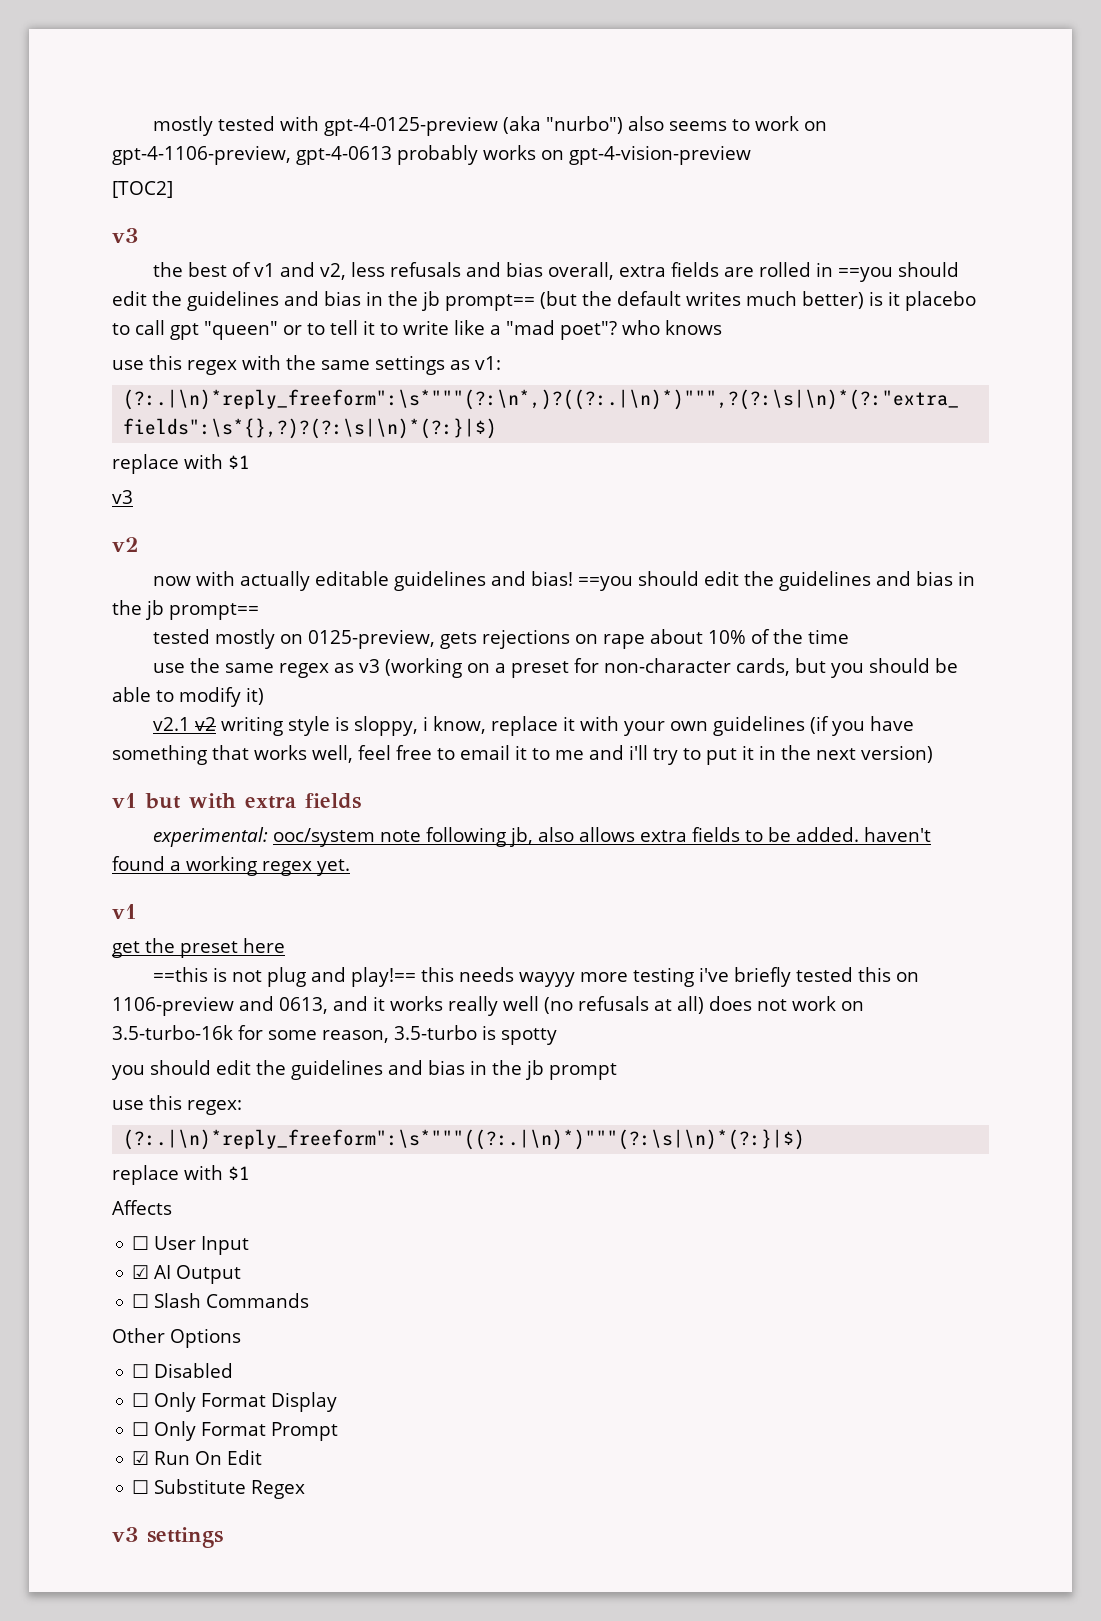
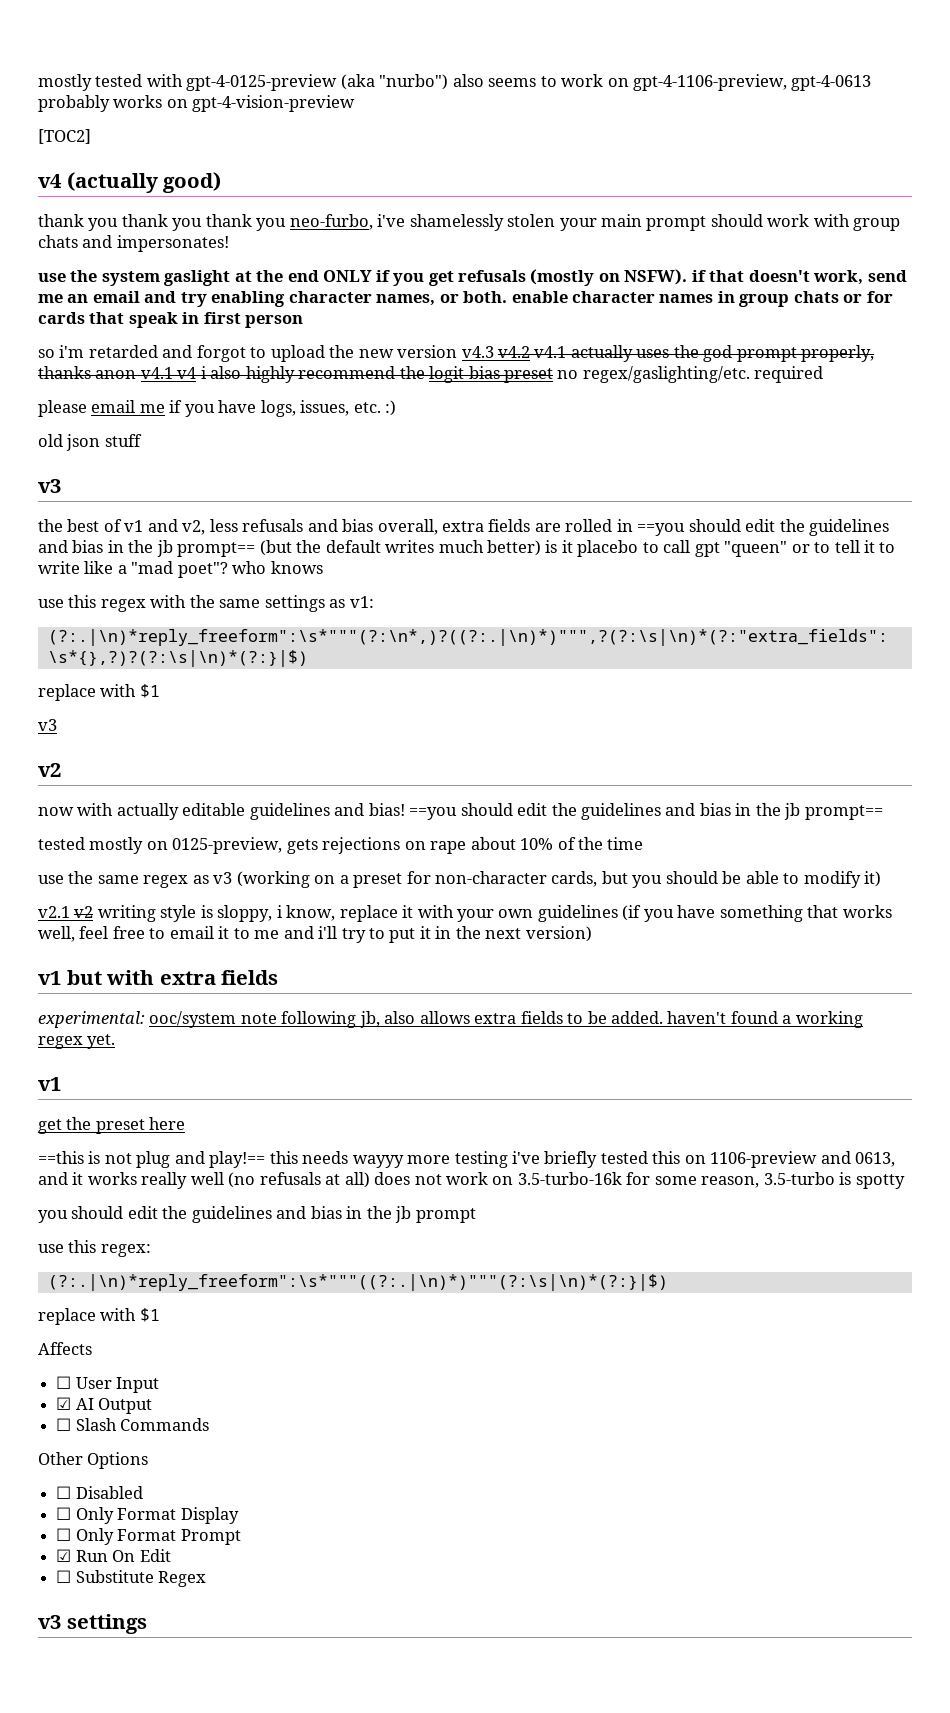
+ v4 (actually good)
+ thank you thank you thank you neo-furbo, i've shamelessly stolen your main prompt should work with group chats and impersonates!
+ use the system gaslight at the end ONLY if you get refusals (mostly on NSFW). if that doesn't work, send me an email and try enabling character names, or both. enable character names in group chats or for cards that speak in first person
+ so i'm retarded and forgot to upload the new version v4.3 v4.2 v4.1 actually uses the god prompt properly, thanks anon v4.1 v4 i also highly recommend the logit bias preset no regex/gaslighting/etc. required
+ please email me if you have logs, issues, etc. :)
+ old json stuff

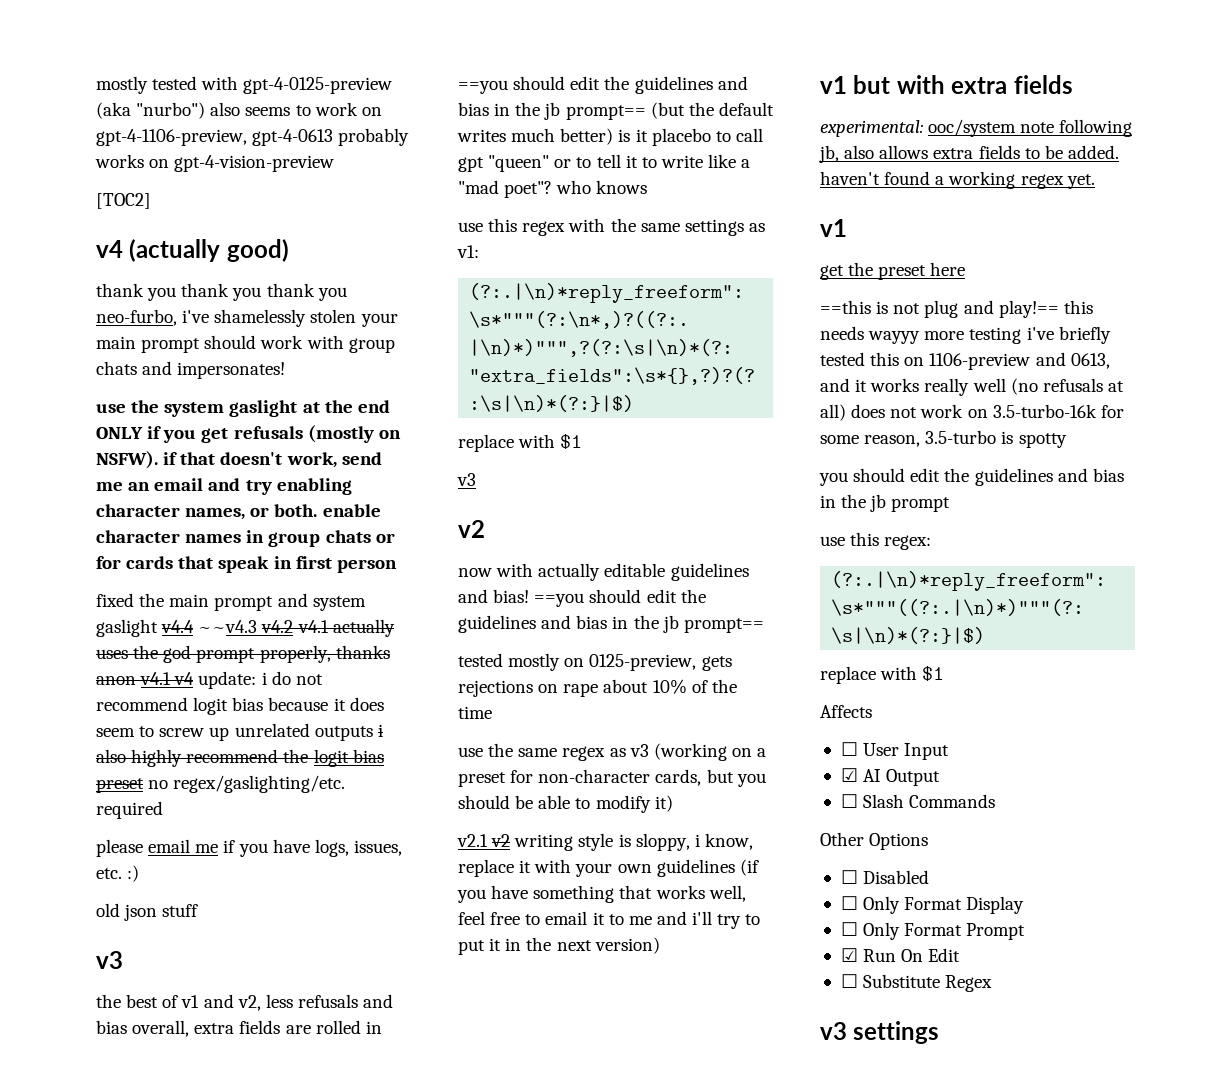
- so i'm retarded and forgot to upload the new version v4.3 v4.2 v4.1 actually uses the god prompt properly, thanks anon v4.1 v4 i also highly recommend the logit bias preset no regex/gaslighting/etc. required
+ fixed the main prompt and system gaslight v4.4 ~~v4.3 v4.2 v4.1 actually uses the god prompt properly, thanks anon v4.1 v4 update: i do not recommend logit bias because it does seem to screw up unrelated outputs i also highly recommend the logit bias preset no regex/gaslighting/etc. required

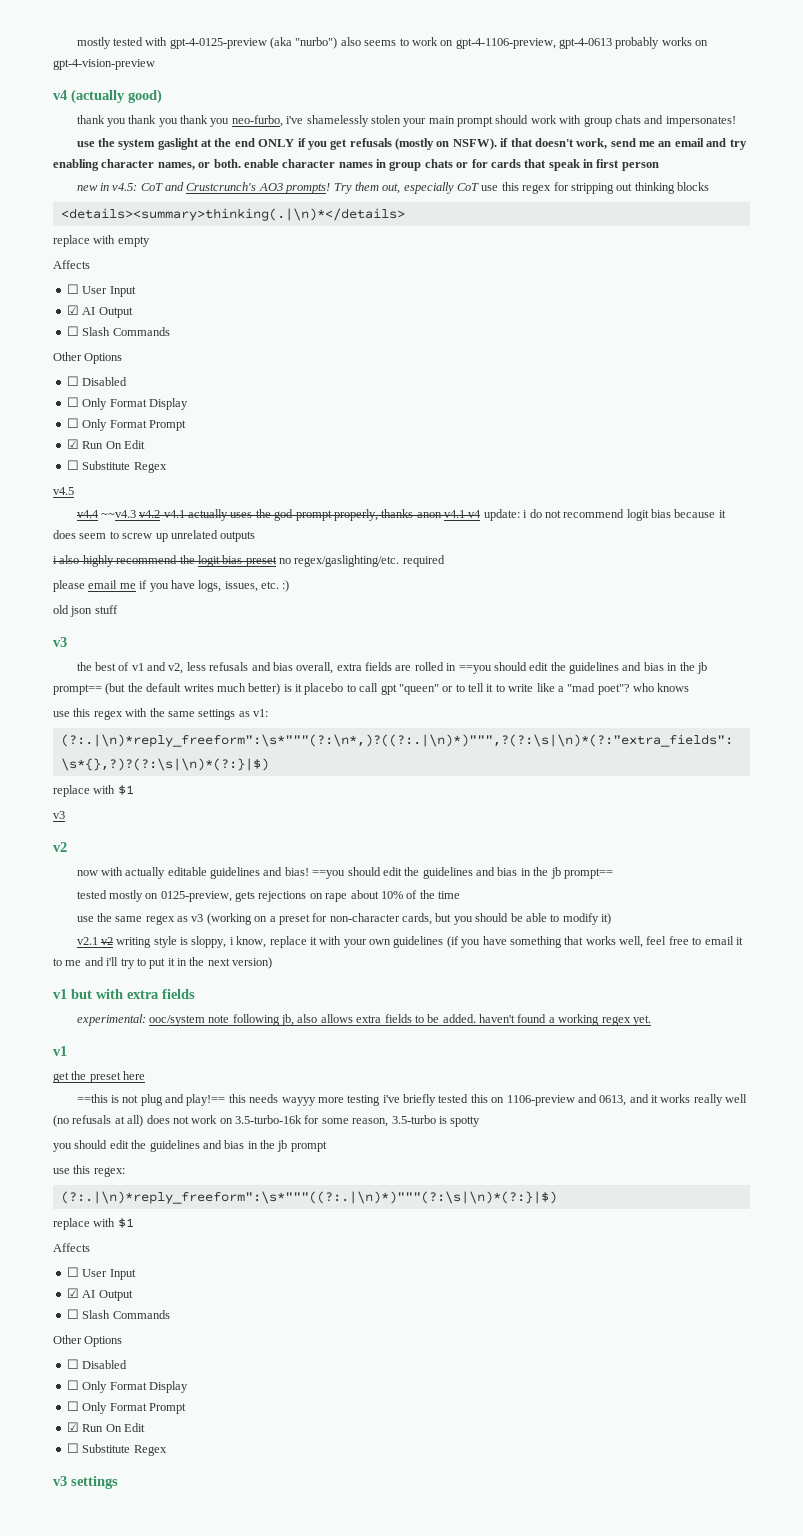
- [TOC2]
- fixed the main prompt and system gaslight v4.4 ~~v4.3 v4.2 v4.1 actually uses the god prompt properly, thanks anon v4.1 v4 update: i do not recommend logit bias because it does seem to screw up unrelated outputs i also highly recommend the logit bias preset no regex/gaslighting/etc. required
+ new in v4.5: CoT and Crustcrunch's AO3 prompts! Try them out, especially CoT use this regex for stripping out thinking blocks
+ <details><summary>thinking(.|\n)*</details>
+ replace with empty
+ Affects
+ ☐ User Input
+ ☑ AI Output
+ ☐ Slash Commands
+ Other Options
+ ☐ Disabled
+ ☐ Only Format Display
+ ☐ Only Format Prompt
+ ☑ Run On Edit
+ ☐ Substitute Regex
+ v4.5
+ v4.4 ~~v4.3 v4.2 v4.1 actually uses the god prompt properly, thanks anon v4.1 v4 update: i do not recommend logit bias because it does seem to screw up unrelated outputs
+ i also highly recommend the logit bias preset no regex/gaslighting/etc. required

